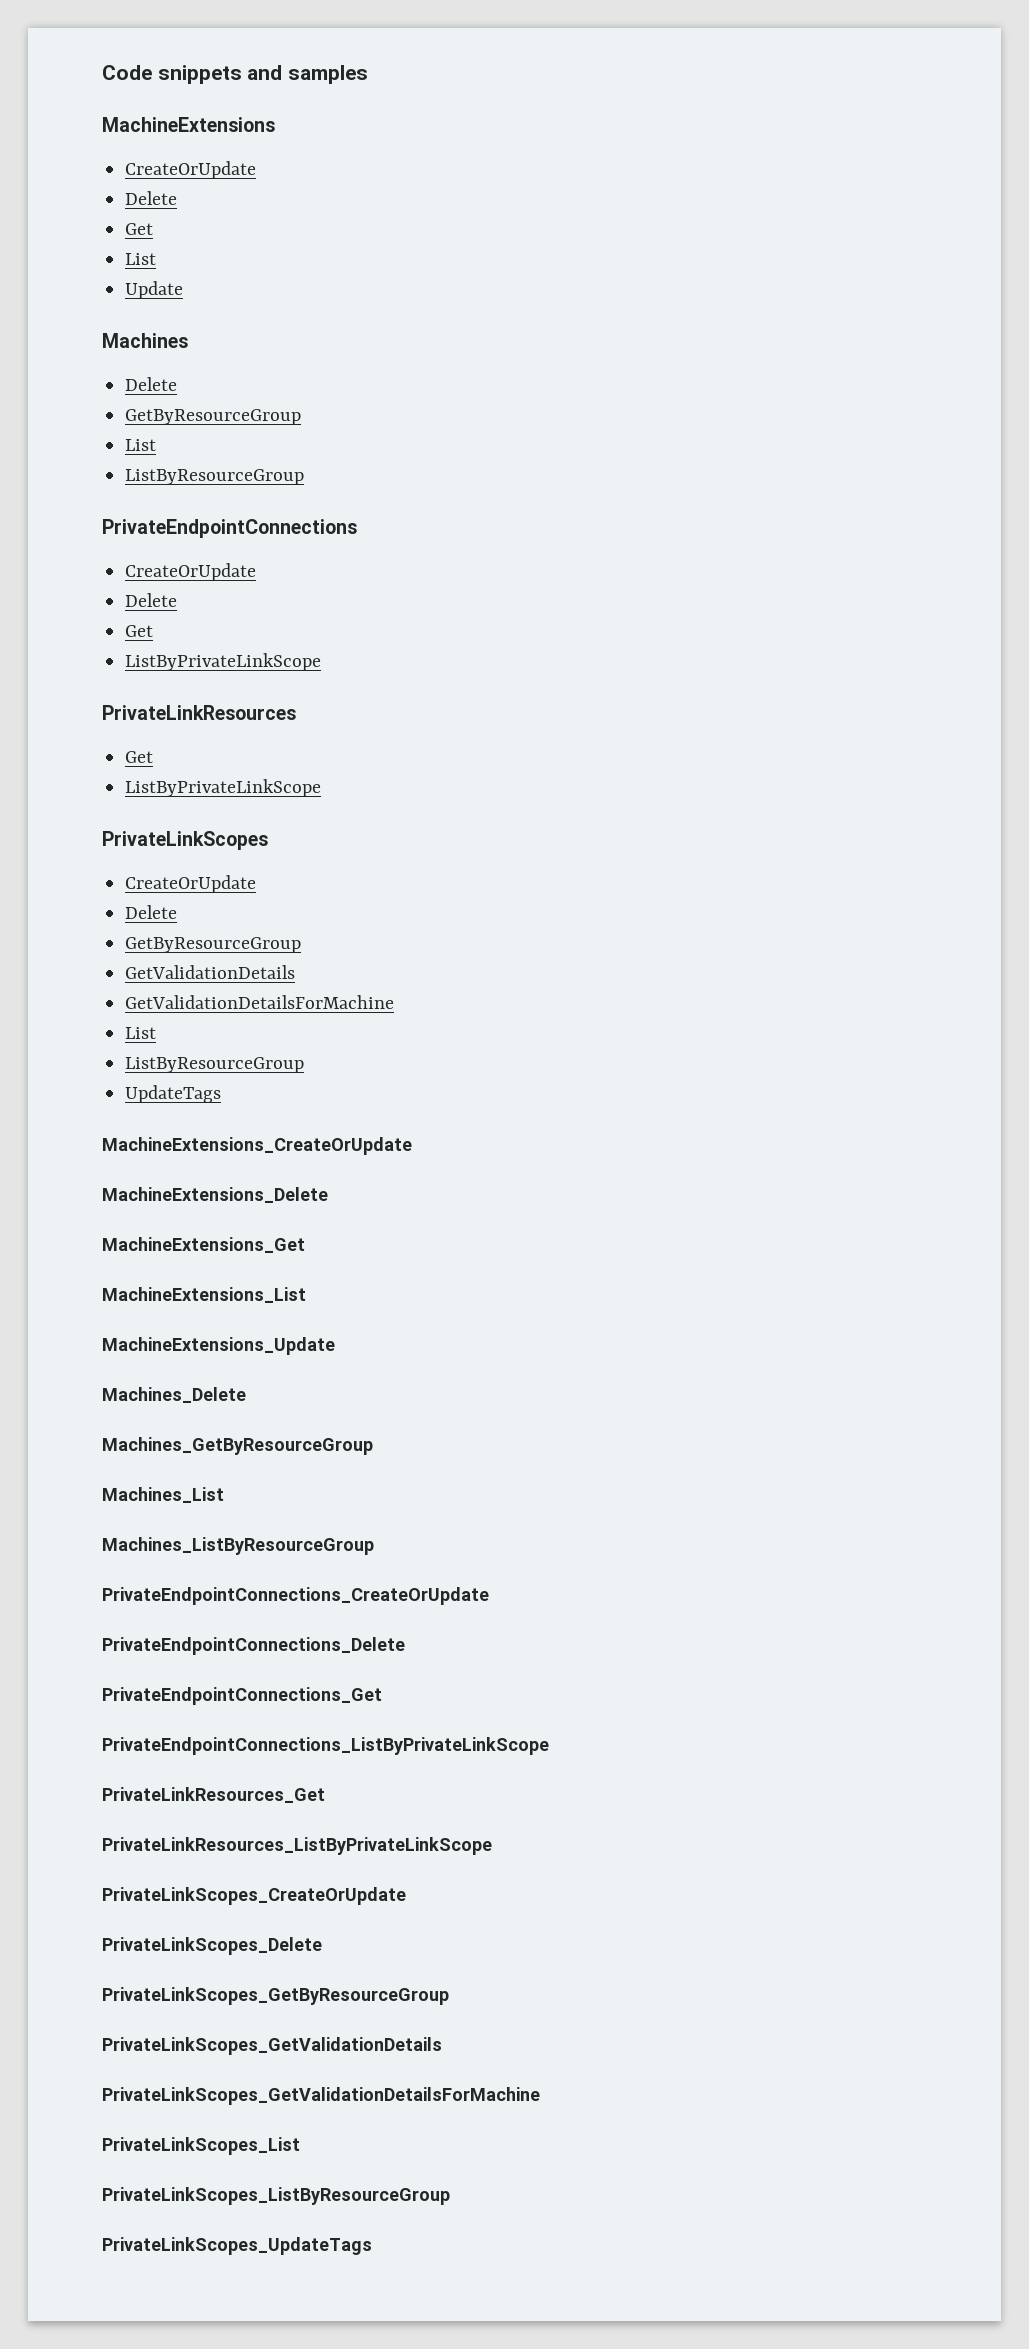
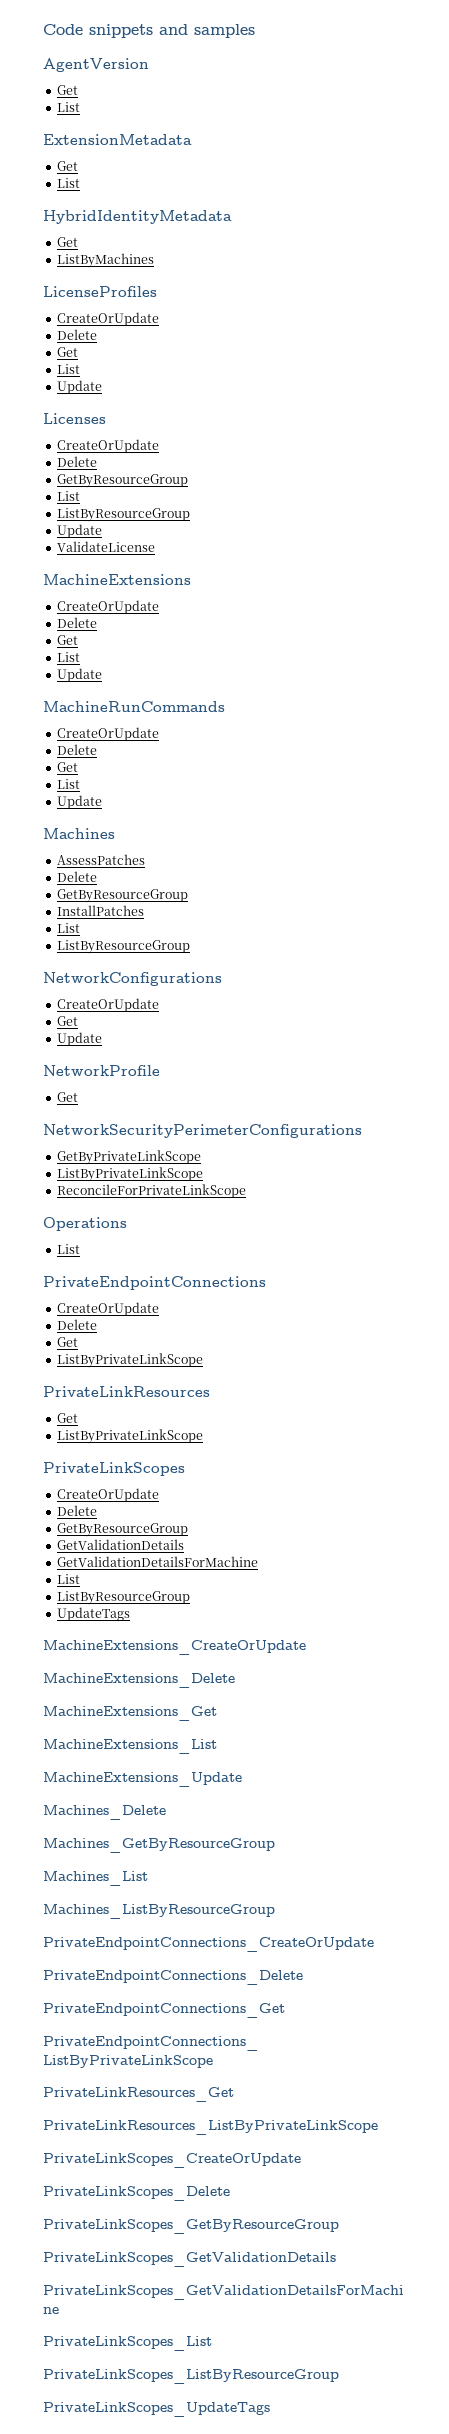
+ AgentVersion
+ Get
+ List
+ ExtensionMetadata
+ Get
+ List
+ HybridIdentityMetadata
+ Get
+ ListByMachines
+ LicenseProfiles
+ CreateOrUpdate
+ Delete
+ Get
+ List
+ Update
+ Licenses
+ CreateOrUpdate
+ Delete
+ GetByResourceGroup
+ List
+ ListByResourceGroup
+ Update
+ ValidateLicense
+ MachineRunCommands
+ CreateOrUpdate
+ Delete
+ Get
+ List
+ Update
  Machines
+ AssessPatches
  Delete
  GetByResourceGroup
+ InstallPatches
  List
  ListByResourceGroup
+ NetworkConfigurations
+ CreateOrUpdate
+ Get
+ Update
+ NetworkProfile
+ Get
+ NetworkSecurityPerimeterConfigurations
+ GetByPrivateLinkScope
+ ListByPrivateLinkScope
+ ReconcileForPrivateLinkScope
+ Operations
+ List

